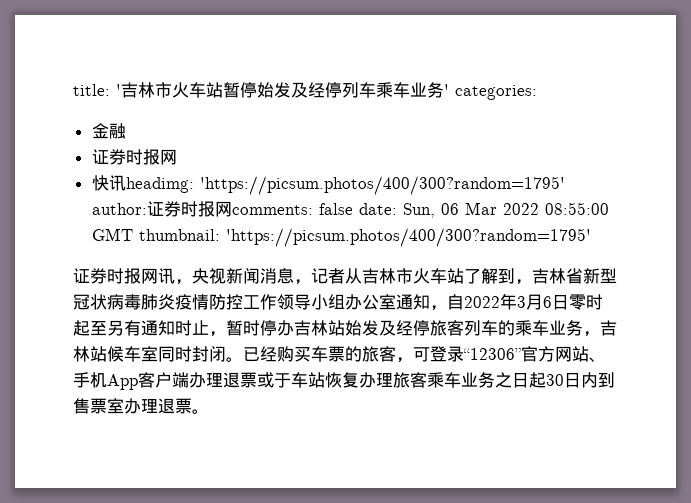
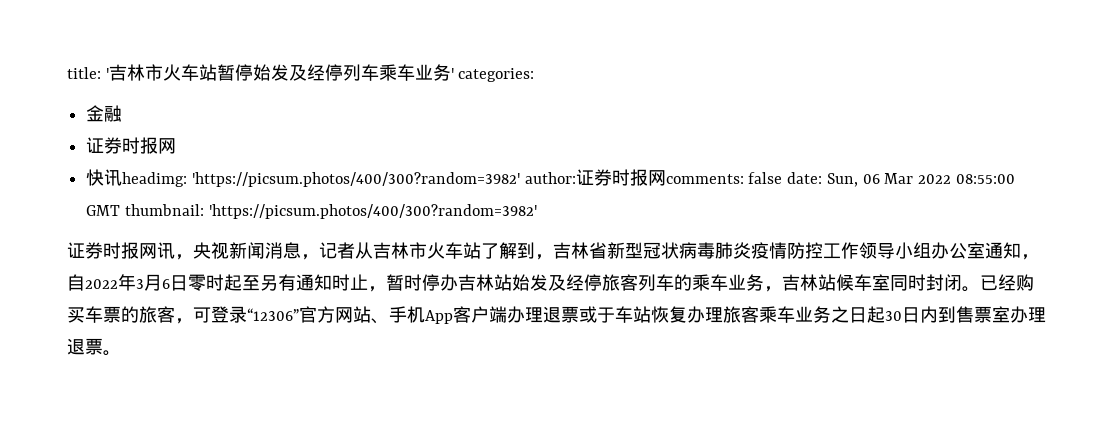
- 快讯headimg: 'https://picsum.photos/400/300?random=1795' author:证券时报网comments: false date: Sun, 06 Mar 2022 08:55:00 GMT thumbnail: 'https://picsum.photos/400/300?random=1795'
+ 快讯headimg: 'https://picsum.photos/400/300?random=3982' author:证券时报网comments: false date: Sun, 06 Mar 2022 08:55:00 GMT thumbnail: 'https://picsum.photos/400/300?random=3982'

